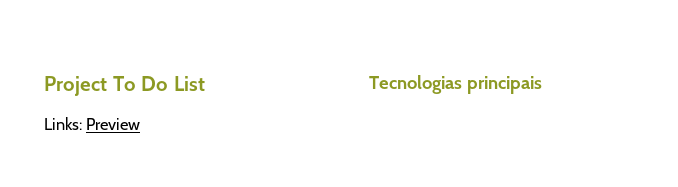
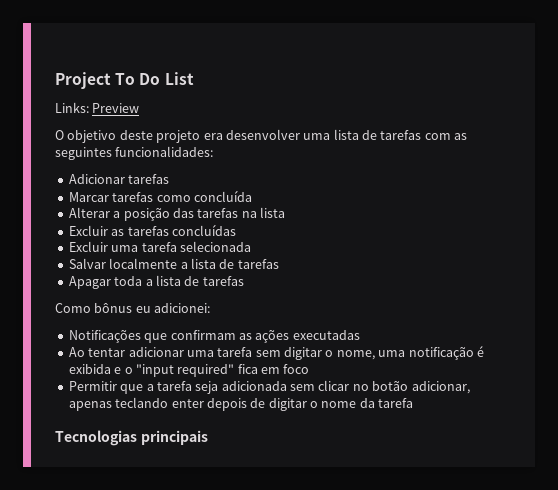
+ O objetivo deste projeto era desenvolver uma lista de tarefas com as seguintes funcionalidades:
+ Adicionar tarefas
+ Marcar tarefas como concluída
+ Alterar a posição das tarefas na lista
+ Excluir as tarefas concluídas
+ Excluir uma tarefa selecionada
+ Salvar localmente a lista de tarefas
+ Apagar toda a lista de tarefas
+ Como bônus eu adicionei:
+ Notificações que confirmam as ações executadas
+ Ao tentar adicionar uma tarefa sem digitar o nome, uma notificação é exibida e o "input required" fica em foco
+ Permitir que a tarefa seja adicionada sem clicar no botão adicionar, apenas teclando enter depois de digitar o nome da tarefa

